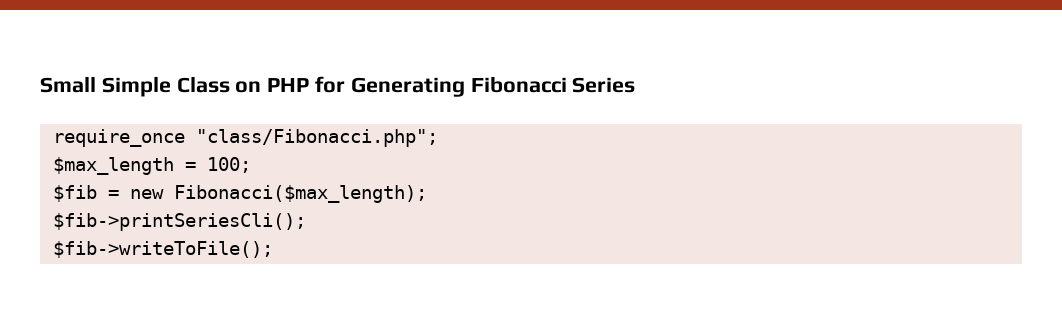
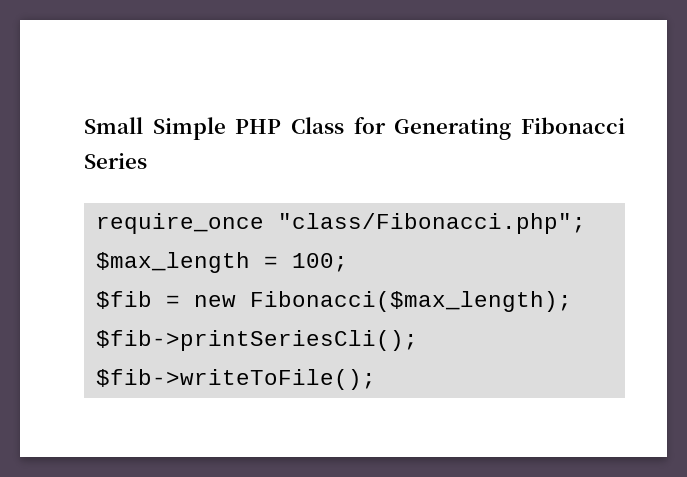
- Small Simple Class on PHP for Generating Fibonacci Series
+ Small Simple PHP Class for Generating Fibonacci Series

